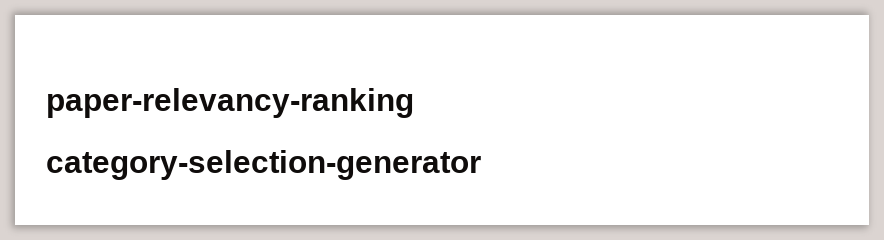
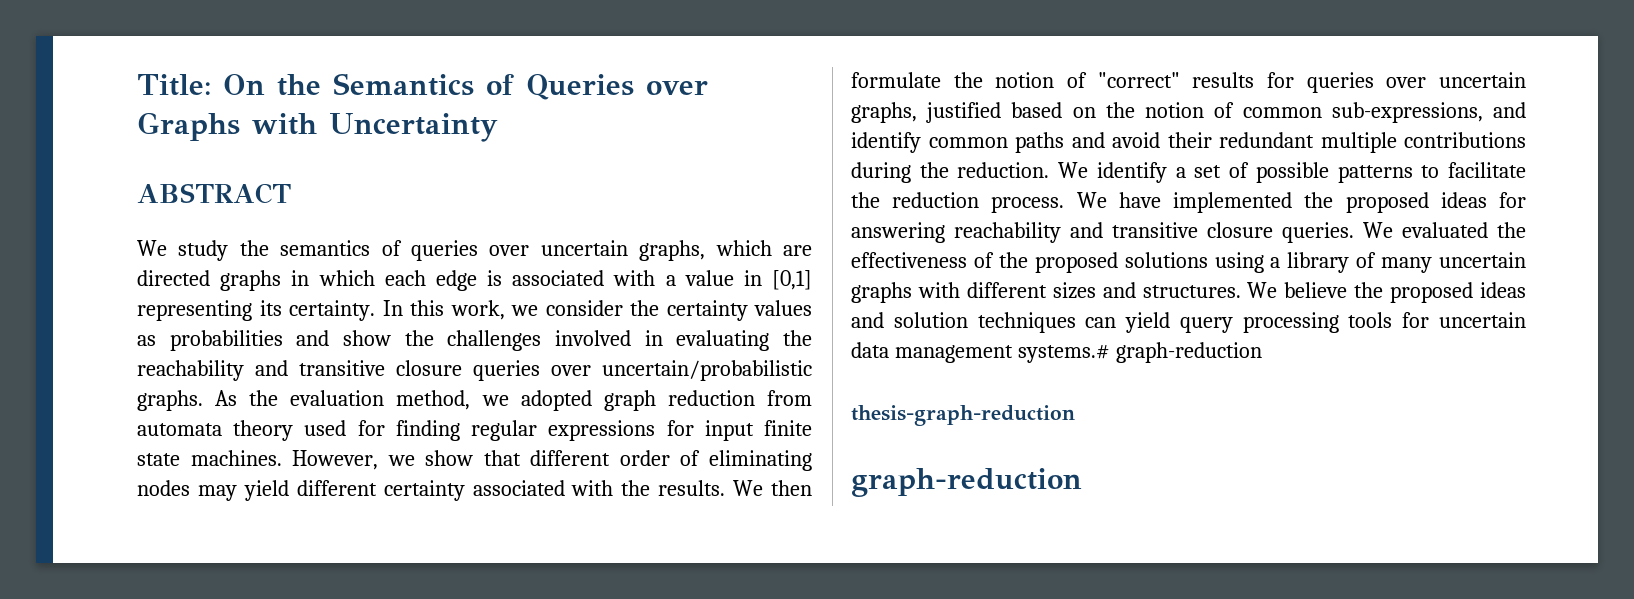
- paper-relevancy-ranking
- category-selection-generator
+ Title: On the Semantics of Queries over Graphs with Uncertainty
+ ABSTRACT
+ We study the semantics of queries over uncertain graphs, which are directed graphs in which each edge is associated with a value in [0,1] representing its certainty. In this work, we consider the certainty values as probabilities and show the challenges involved in evaluating the reachability and transitive closure queries over uncertain/probabilistic graphs. As the evaluation method, we adopted graph reduction from automata theory used for finding regular expressions for input finite state machines. However, we show that different order of eliminating nodes may yield different certainty associated with the results. We then formulate the notion of "correct" results for queries over uncertain graphs, justified based on the notion of common sub-expressions, and identify common paths and avoid their redundant multiple contributions during the reduction. We identify a set of possible patterns to facilitate the reduction process. We have implemented the proposed ideas for answering reachability and transitive closure queries. We evaluated the effectiveness of the proposed solutions using a library of many uncertain graphs with different sizes and structures. We believe the proposed ideas and solution techniques can yield query processing tools for uncertain data management systems.# graph-reduction
+ thesis-graph-reduction
+ graph-reduction

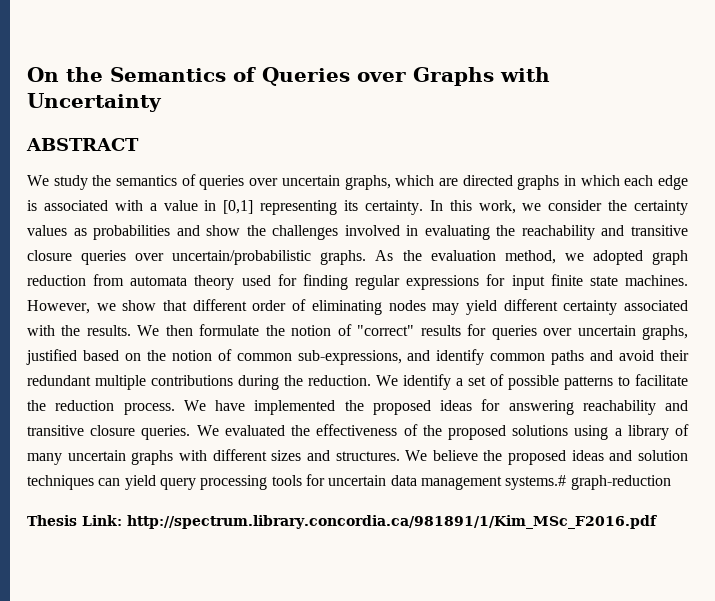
- Title: On the Semantics of Queries over Graphs with Uncertainty
+ On the Semantics of Queries over Graphs with Uncertainty
- thesis-graph-reduction
- graph-reduction
+ Thesis Link: http://spectrum.library.concordia.ca/981891/1/Kim_MSc_F2016.pdf

